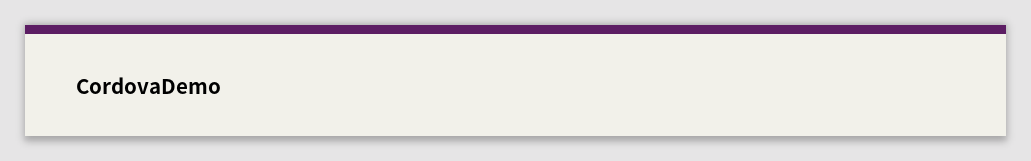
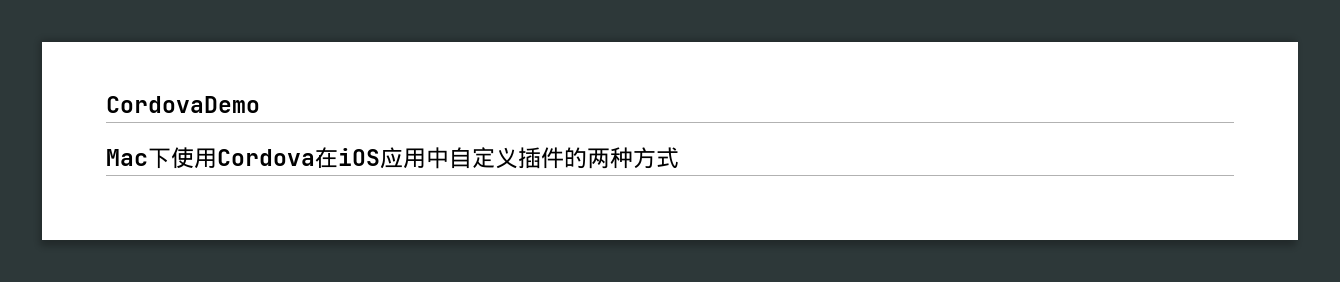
+ Mac下使用Cordova在iOS应用中自定义插件的两种方式

